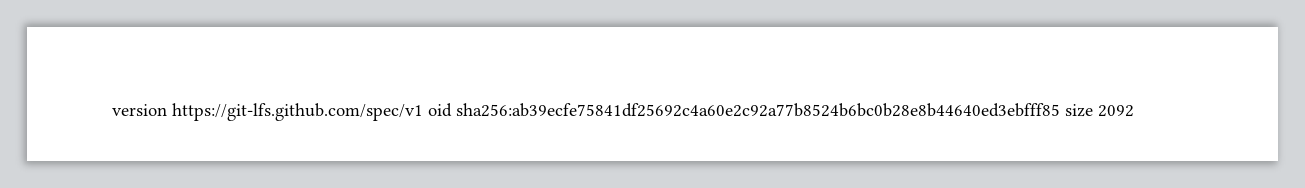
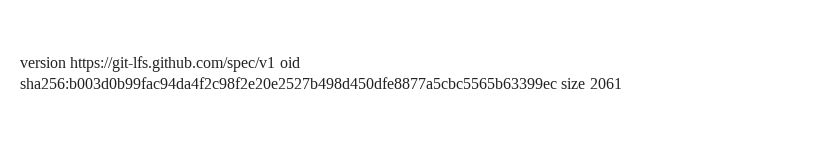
- version https://git-lfs.github.com/spec/v1 oid sha256:ab39ecfe75841df25692c4a60e2c92a77b8524b6bc0b28e8b44640ed3ebfff85 size 2092
+ version https://git-lfs.github.com/spec/v1 oid sha256:b003d0b99fac94da4f2c98f2e20e2527b498d450dfe8877a5cbc5565b63399ec size 2061

